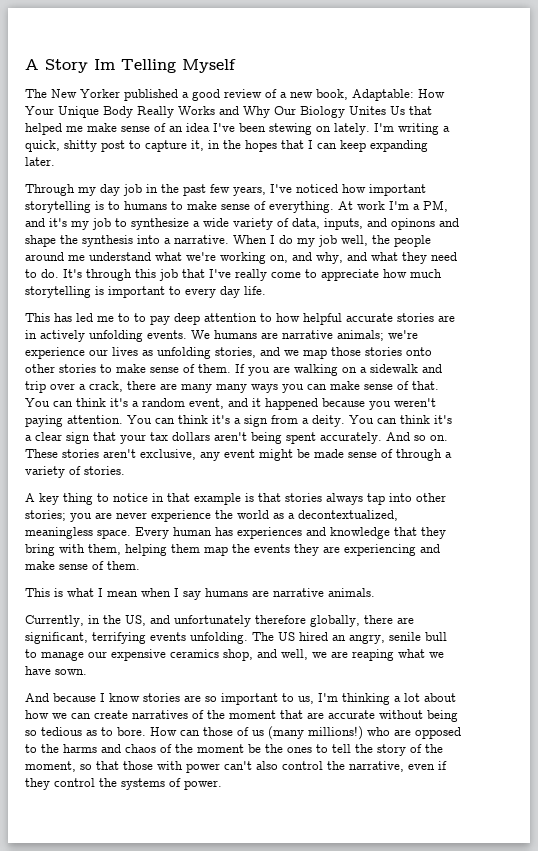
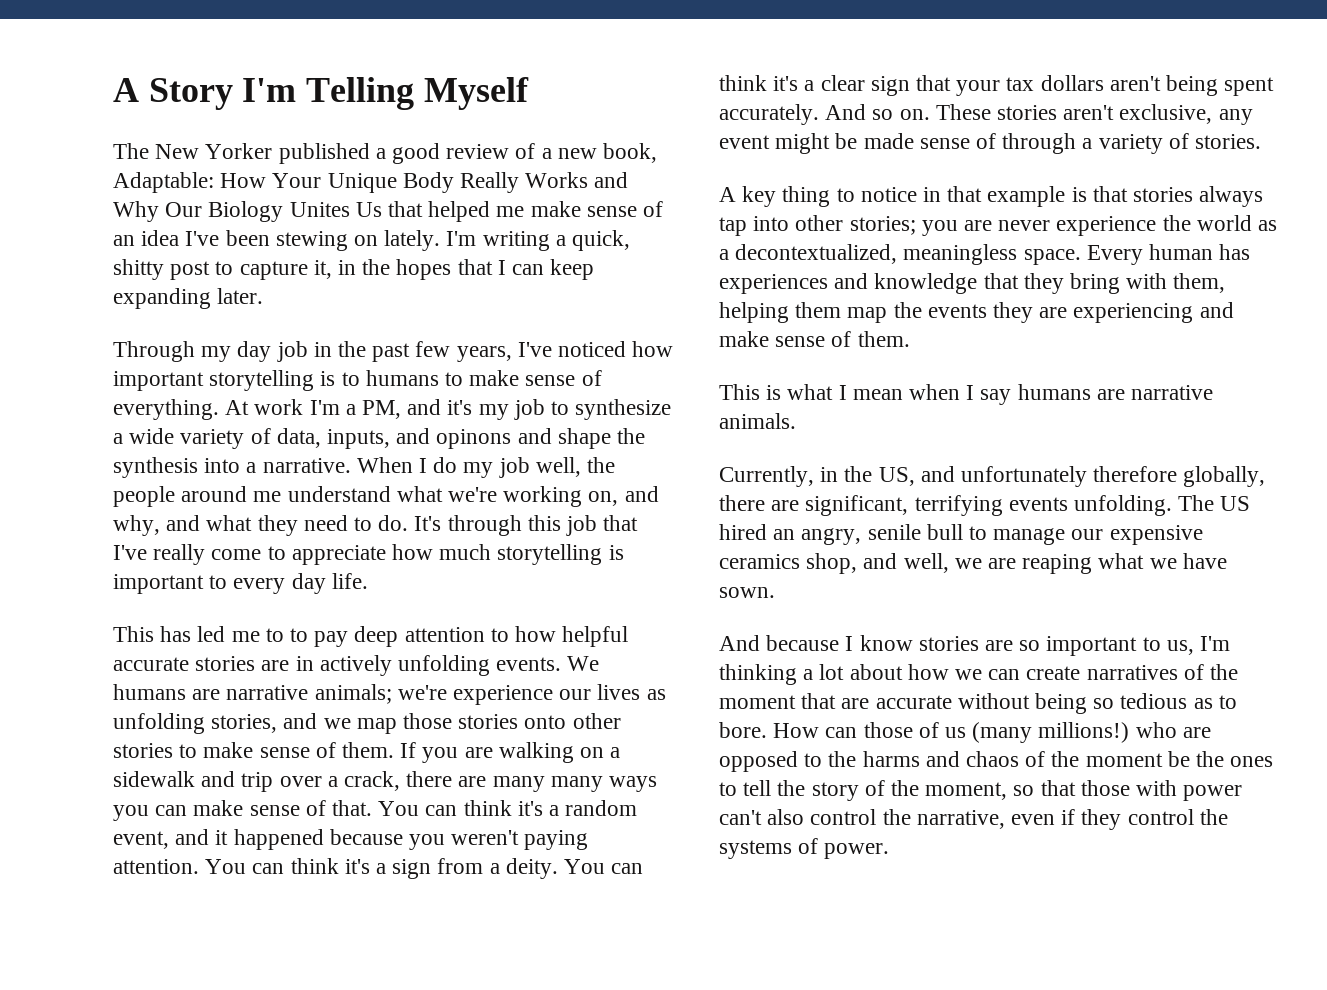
- A Story Im Telling Myself
+ A Story I'm Telling Myself

